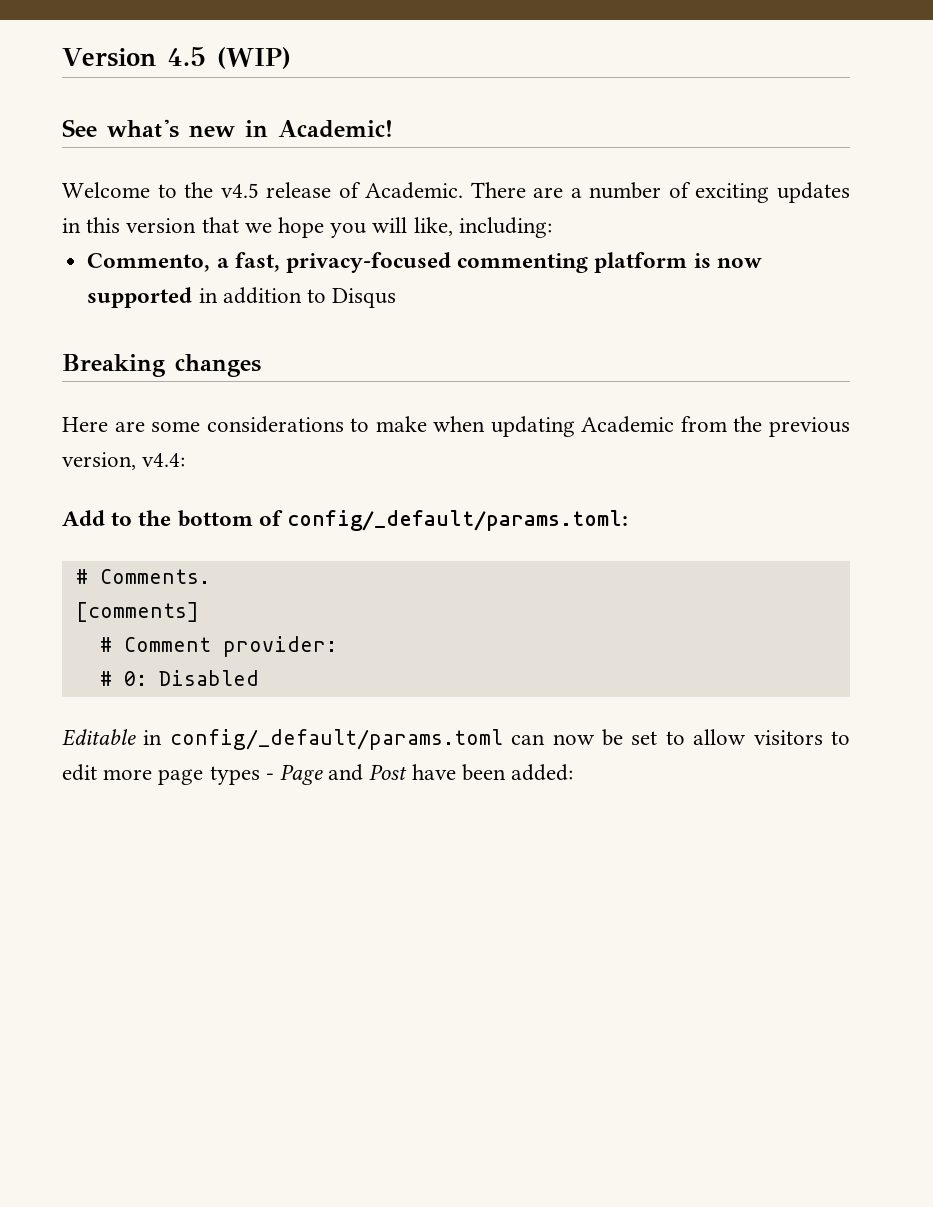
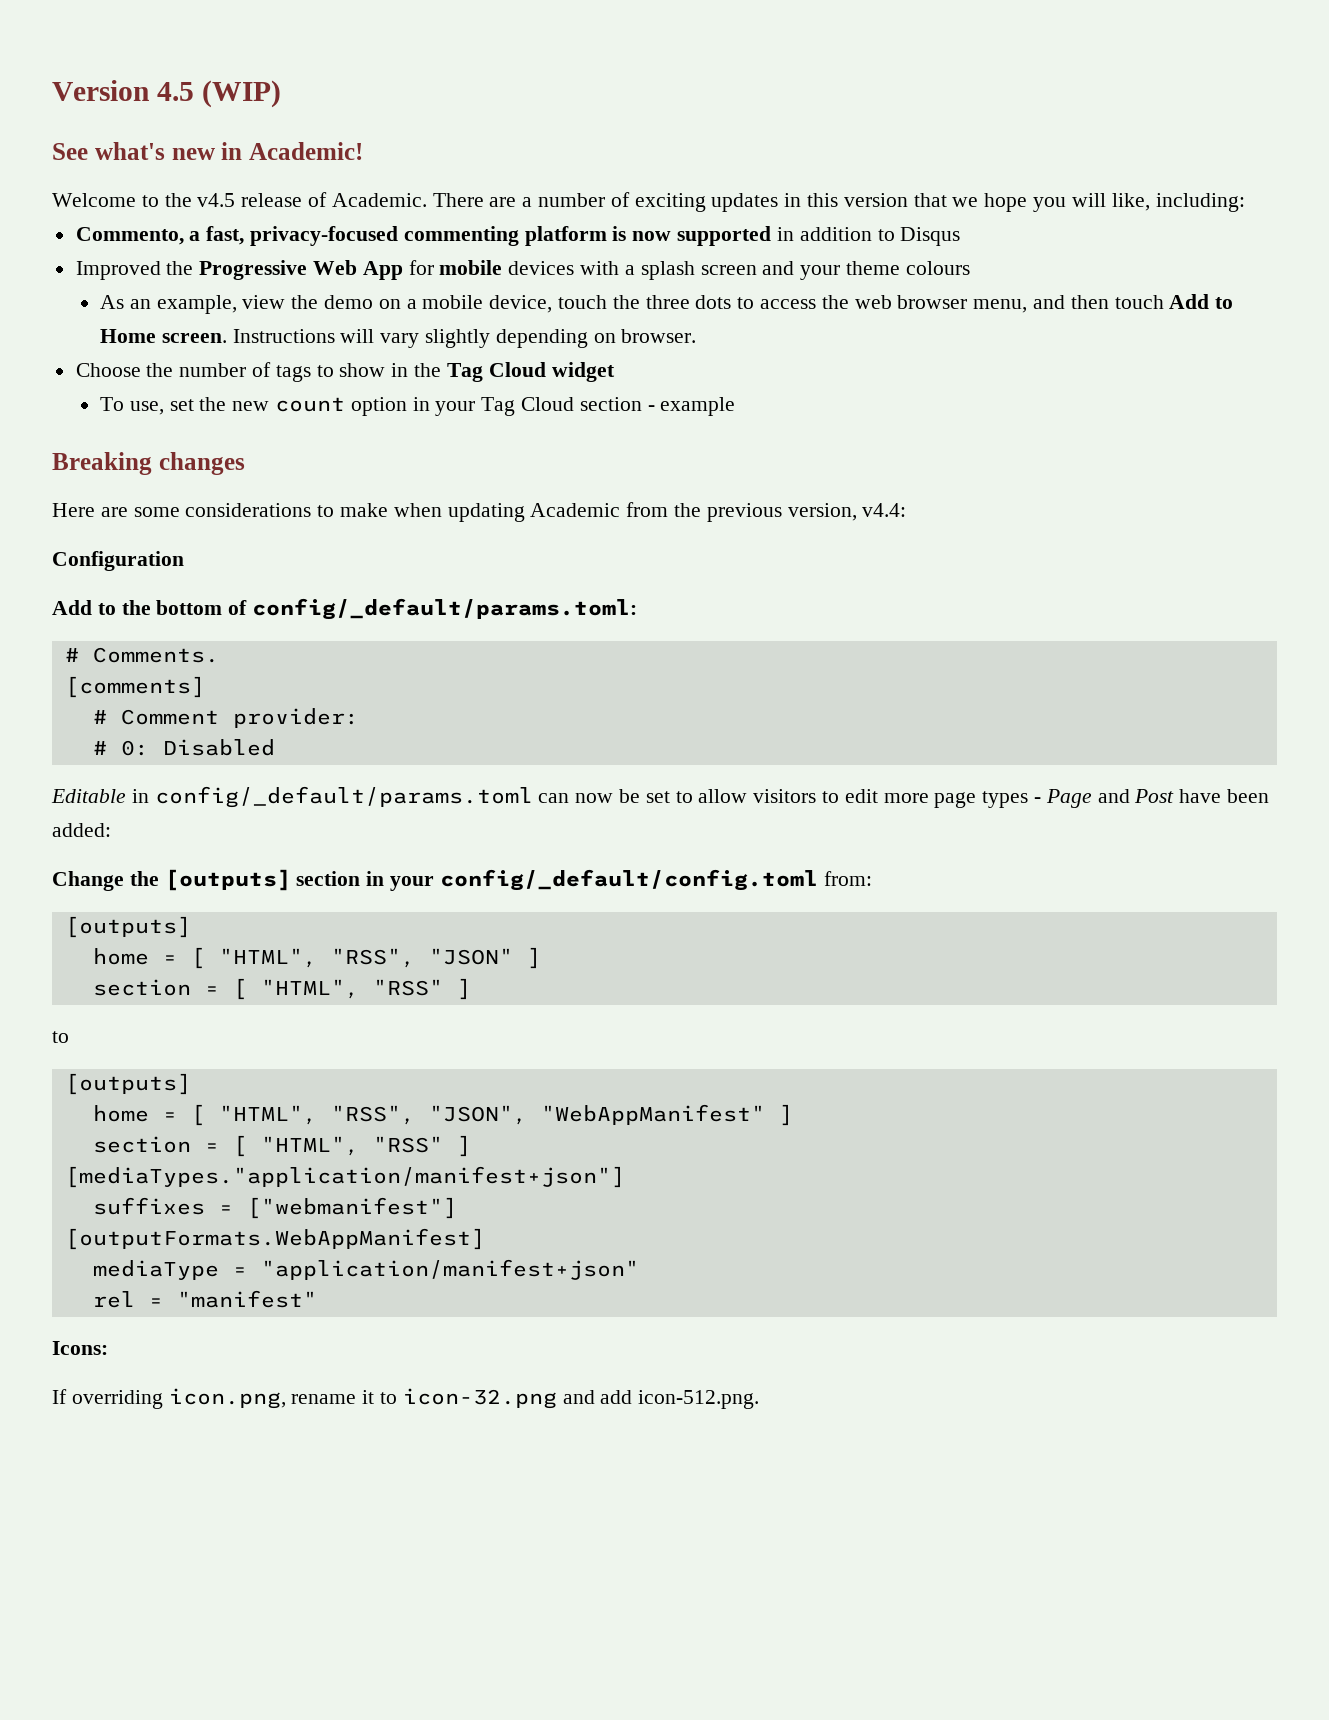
+ Improved the Progressive Web App for mobile devices with a splash screen and your theme colours
+ As an example, view the demo on a mobile device, touch the three dots to access the web browser menu, and then touch Add to Home screen. Instructions will vary slightly depending on browser.
+ Choose the number of tags to show in the Tag Cloud widget
+ To use, set the new count option in your Tag Cloud section - example
+ Configuration
+ Change the [outputs] section in your config/_default/config.toml from:
+ [outputs]
+ home = [ "HTML", "RSS", "JSON" ]
+ section = [ "HTML", "RSS" ]
+ to
+ [outputs]
+ home = [ "HTML", "RSS", "JSON", "WebAppManifest" ]
+ section = [ "HTML", "RSS" ]
+ [mediaTypes."application/manifest+json"]
+ suffixes = ["webmanifest"]
+ [outputFormats.WebAppManifest]
+ mediaType = "application/manifest+json"
+ rel = "manifest"
+ Icons:
+ If overriding icon.png, rename it to icon-32.png and add icon-512.png.

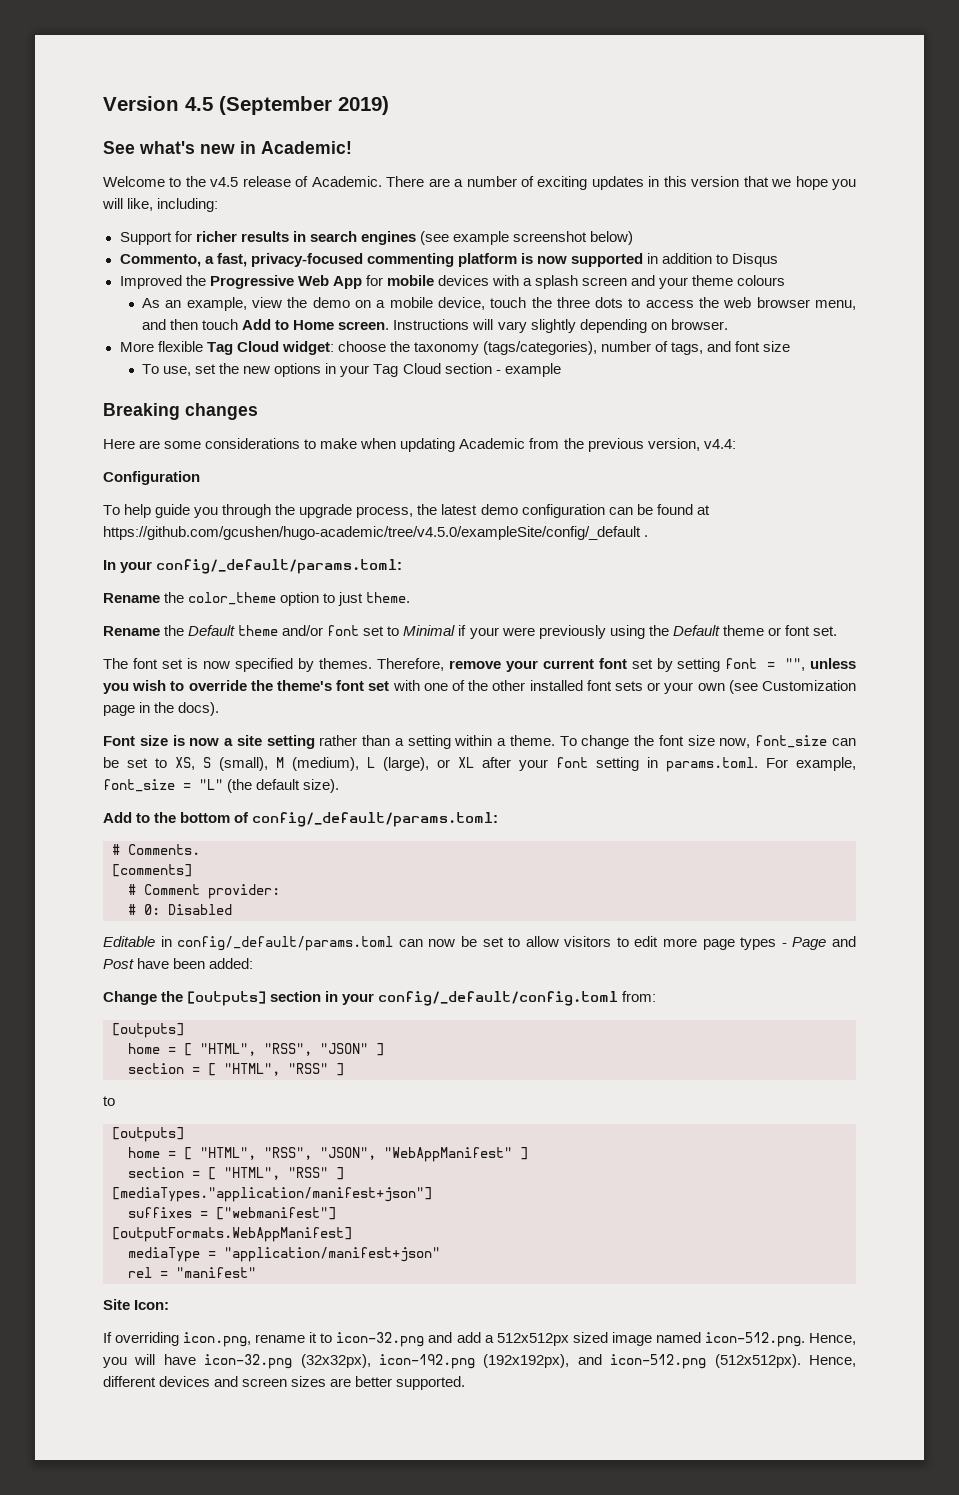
- Version 4.5 (WIP)
+ Version 4.5 (September 2019)
+ Support for richer results in search engines (see example screenshot below)
- Choose the number of tags to show in the Tag Cloud widget
+ More flexible Tag Cloud widget: choose the taxonomy (tags/categories), number of tags, and font size
- To use, set the new count option in your Tag Cloud section - example
+ To use, set the new options in your Tag Cloud section - example
+ To help guide you through the upgrade process, the latest demo configuration can be found at https://github.com/gcushen/hugo-academic/tree/v4.5.0/exampleSite/config/_default .
+ In your config/_default/params.toml:
+ Rename the color_theme option to just theme.
+ Rename the Default theme and/or font set to Minimal if your were previously using the Default theme or font set.
+ The font set is now specified by themes. Therefore, remove your current font set by setting font = "", unless you wish to override the theme's font set with one of the other installed font sets or your own (see Customization page in the docs).
+ Font size is now a site setting rather than a setting within a theme. To change the font size now, font_size can be set to XS, S (small), M (medium), L (large), or XL after your font setting in params.toml. For example, font_size = "L" (the default size).
- Icons:
+ Site Icon:
- If overriding icon.png, rename it to icon-32.png and add icon-512.png.
+ If overriding icon.png, rename it to icon-32.png and add a 512x512px sized image named icon-512.png. Hence, you will have icon-32.png (32x32px), icon-192.png (192x192px), and icon-512.png (512x512px). Hence, different devices and screen sizes are better supported.

